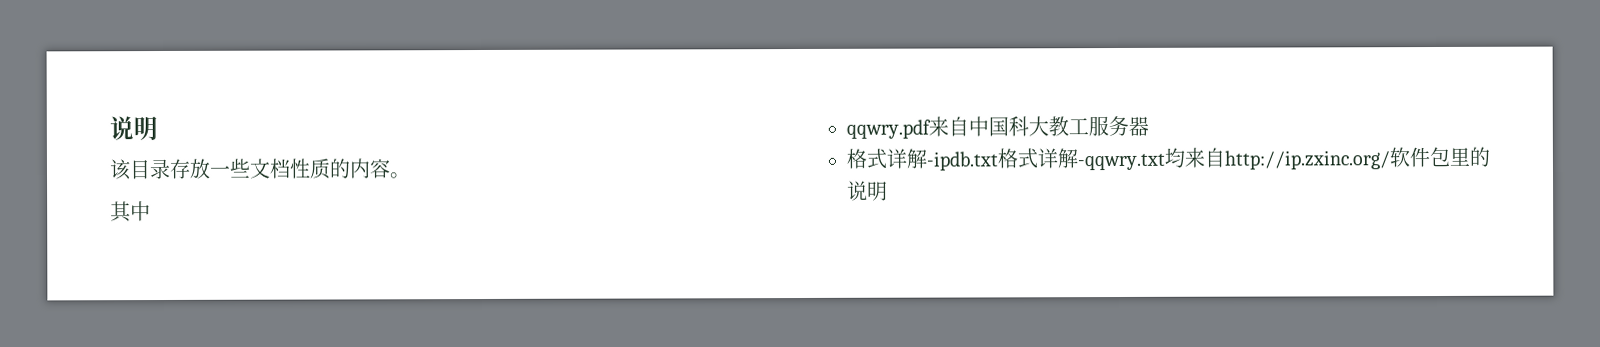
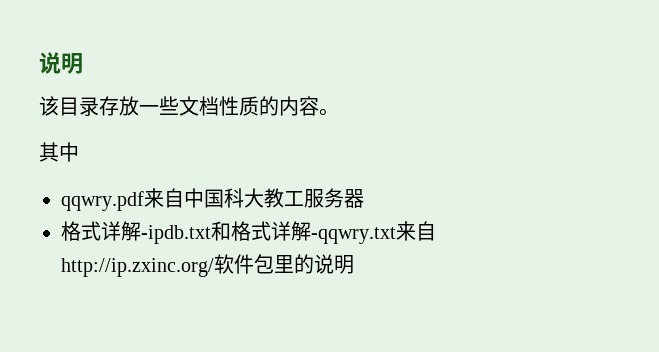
- 格式详解-ipdb.txt格式详解-qqwry.txt均来自http://ip.zxinc.org/软件包里的说明
+ 格式详解-ipdb.txt和格式详解-qqwry.txt来自http://ip.zxinc.org/软件包里的说明

